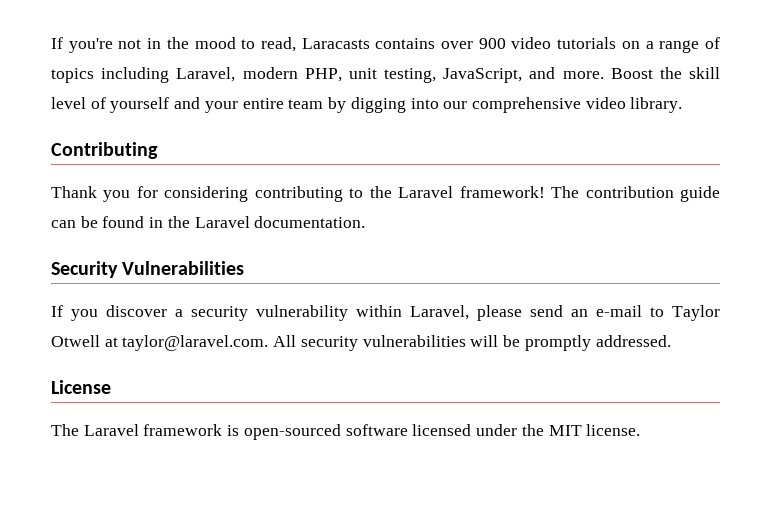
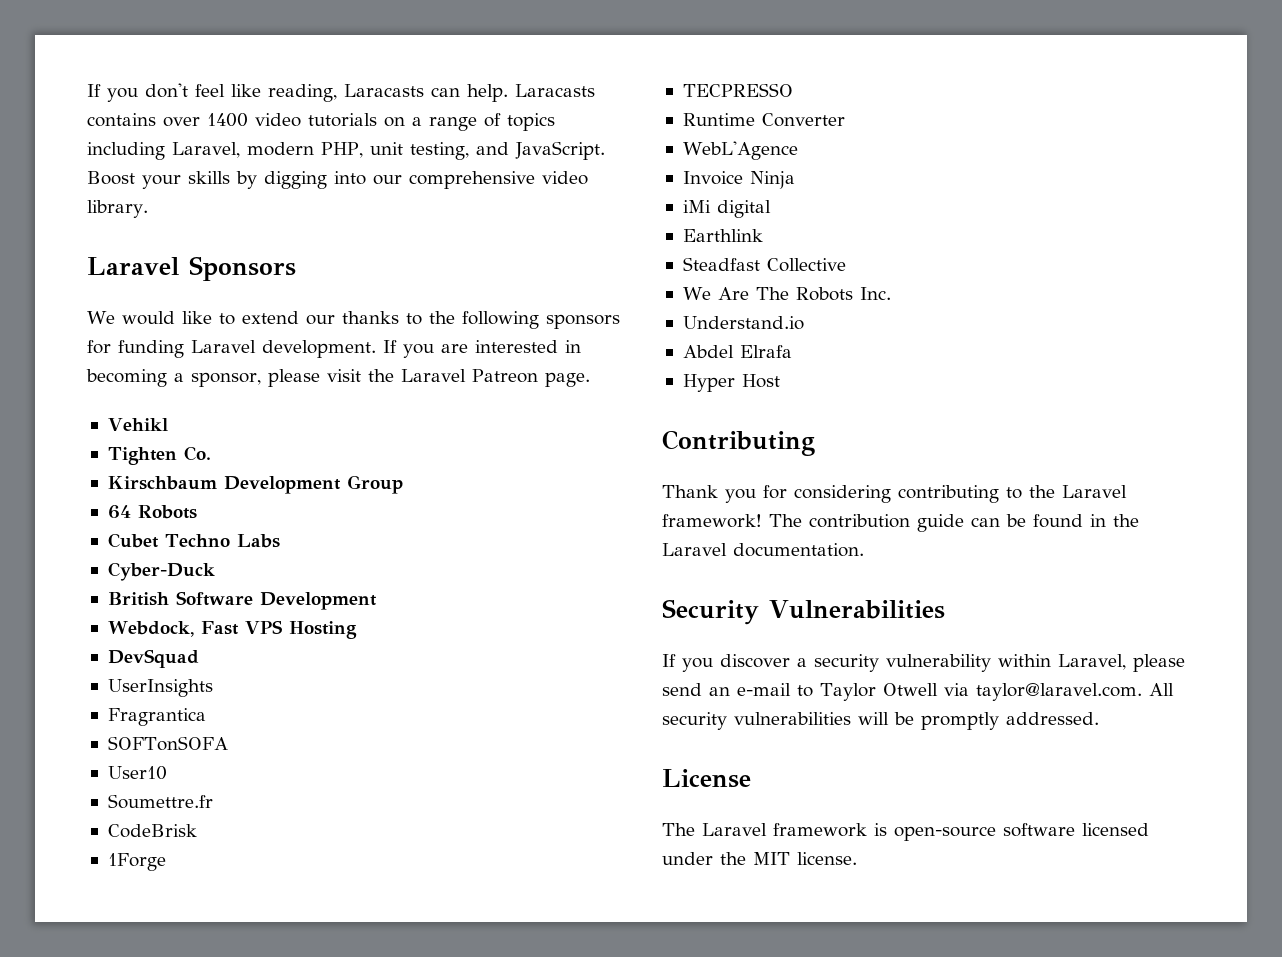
- If you're not in the mood to read, Laracasts contains over 900 video tutorials on a range of topics including Laravel, modern PHP, unit testing, JavaScript, and more. Boost the skill level of yourself and your entire team by digging into our comprehensive video library.
+ If you don't feel like reading, Laracasts can help. Laracasts contains over 1400 video tutorials on a range of topics including Laravel, modern PHP, unit testing, and JavaScript. Boost your skills by digging into our comprehensive video library.
+ Laravel Sponsors
+ We would like to extend our thanks to the following sponsors for funding Laravel development. If you are interested in becoming a sponsor, please visit the Laravel Patreon page.
+ Vehikl
+ Tighten Co.
+ Kirschbaum Development Group
+ 64 Robots
+ Cubet Techno Labs
+ Cyber-Duck
+ British Software Development
+ Webdock, Fast VPS Hosting
+ DevSquad
+ UserInsights
+ Fragrantica
+ SOFTonSOFA
+ User10
+ Soumettre.fr
+ CodeBrisk
+ 1Forge
+ TECPRESSO
+ Runtime Converter
+ WebL'Agence
+ Invoice Ninja
+ iMi digital
+ Earthlink
+ Steadfast Collective
+ We Are The Robots Inc.
+ Understand.io
+ Abdel Elrafa
+ Hyper Host
- If you discover a security vulnerability within Laravel, please send an e-mail to Taylor Otwell at taylor@laravel.com. All security vulnerabilities will be promptly addressed.
+ If you discover a security vulnerability within Laravel, please send an e-mail to Taylor Otwell via taylor@laravel.com. All security vulnerabilities will be promptly addressed.
- The Laravel framework is open-sourced software licensed under the MIT license.
+ The Laravel framework is open-source software licensed under the MIT license.

